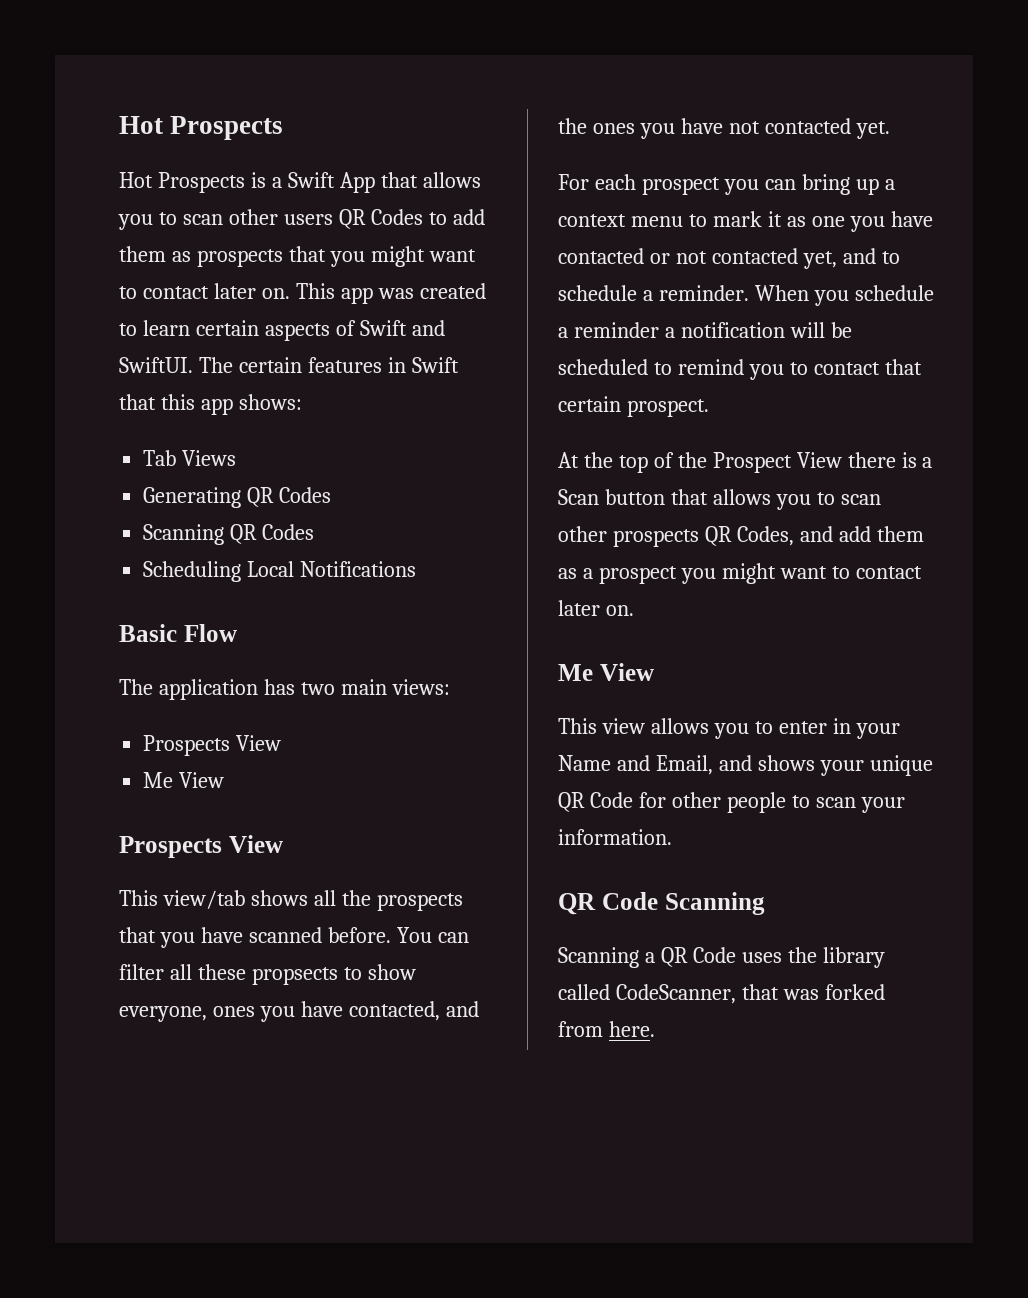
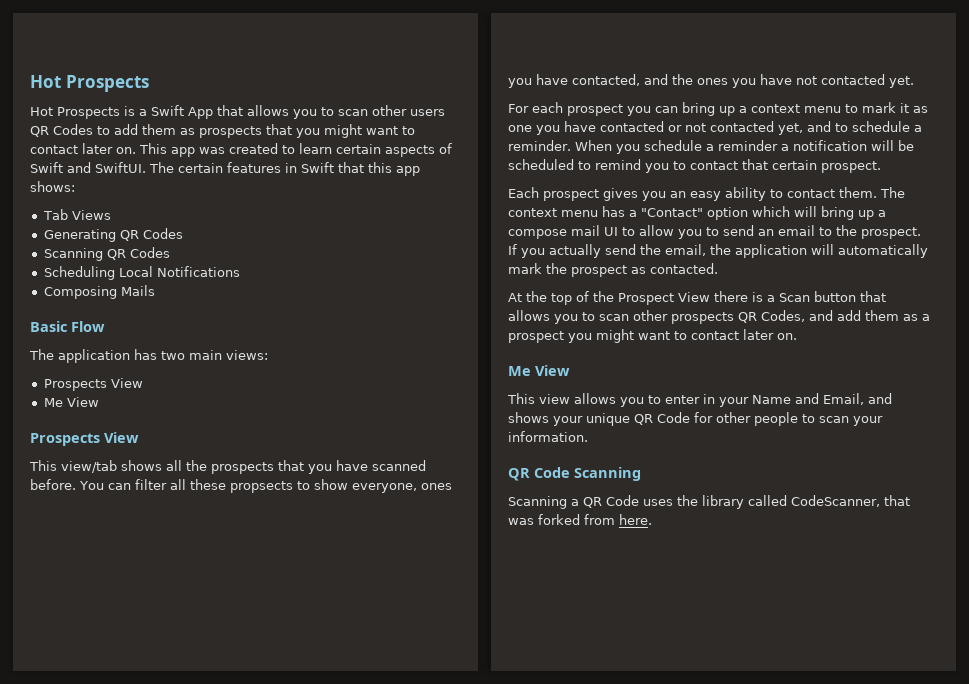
+ Composing Mails
+ Each prospect gives you an easy ability to contact them. The context menu has a "Contact" option which will bring up a compose mail UI to allow you to send an email to the prospect. If you actually send the email, the application will automatically mark the prospect as contacted.

